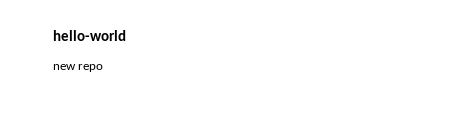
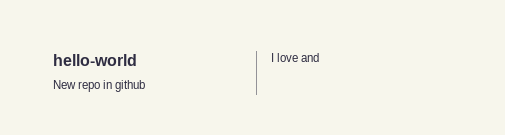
- new repo
+ New repo in github
+ I love and

